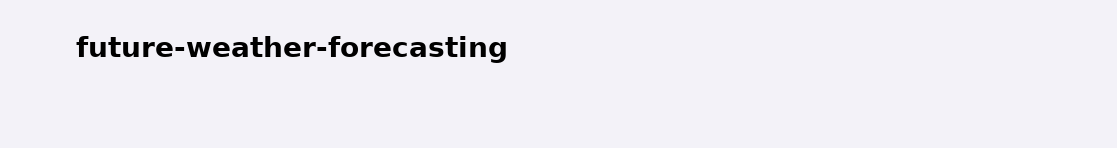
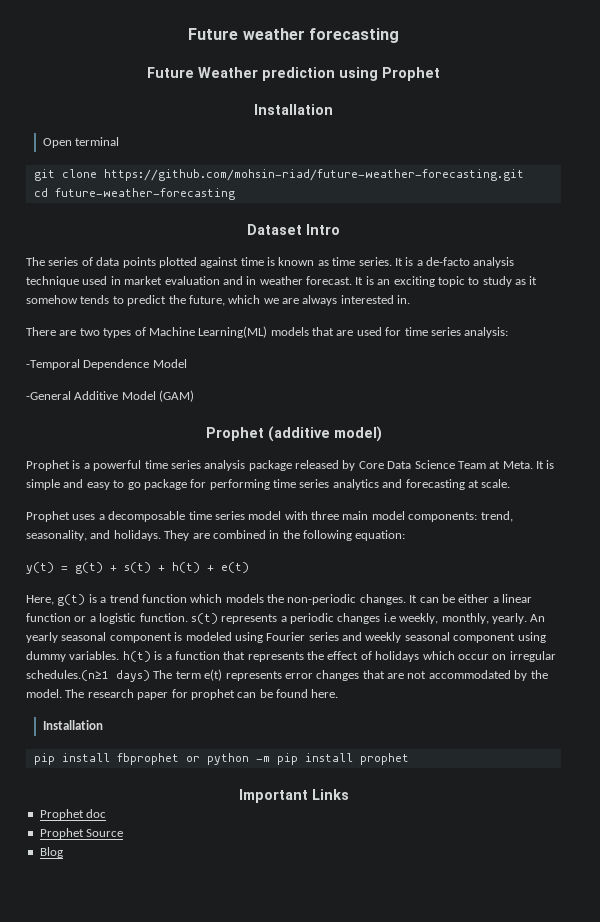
- future-weather-forecasting
+ Future weather forecasting
+ Future Weather prediction using Prophet
+ Installation
+ Open terminal
+ git clone https://github.com/mohsin-riad/future-weather-forecasting.git
+ cd future-weather-forecasting
+ Dataset Intro
+ The series of data points plotted against time is known as time series. It is a de-facto analysis technique used in market evaluation and in weather forecast. It is an exciting topic to study as it somehow tends to predict the future, which we are always interested in.
+ There are two types of Machine Learning(ML) models that are used for time series analysis:
+ -Temporal Dependence Model
+ -General Additive Model (GAM)
+ Prophet (additive model)
+ Prophet is a powerful time series analysis package released by Core Data Science Team at Meta. It is simple and easy to go package for performing time series analytics and forecasting at scale.
+ Prophet uses a decomposable time series model with three main model components: trend, seasonality, and holidays. They are combined in the following equation:
+ y(t) = g(t) + s(t) + h(t) + e(t)
+ Here, g(t) is a trend function which models the non-periodic changes. It can be either a linear function or a logistic function. s(t) represents a periodic changes i.e weekly, monthly, yearly. An yearly seasonal component is modeled using Fourier series and weekly seasonal component using dummy variables. h(t) is a function that represents the effect of holidays which occur on irregular schedules.(n≥1 days) The term e(t) represents error changes that are not accommodated by the model. The research paper for prophet can be found here.
+ Installation
+ pip install fbprophet or python -m pip install prophet
+ Important Links
+ Prophet doc
+ Prophet Source
+ Blog

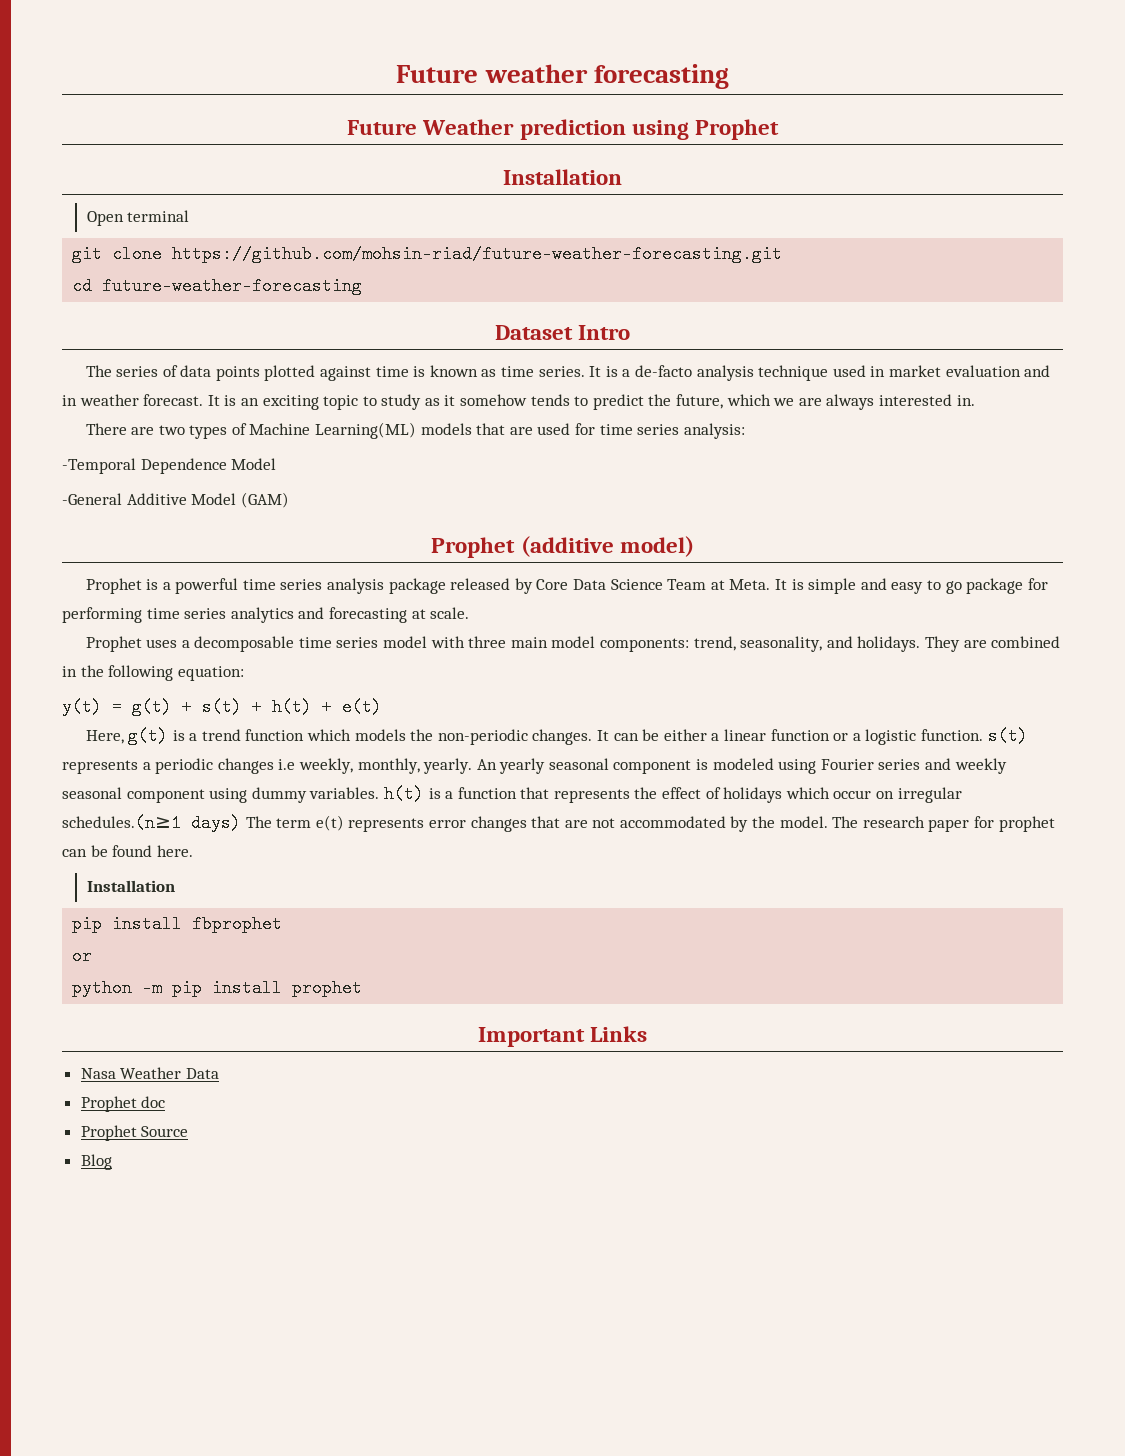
- pip install fbprophet or python -m pip install prophet
+ pip install fbprophet
+ or
+ python -m pip install prophet
+ Nasa Weather Data

